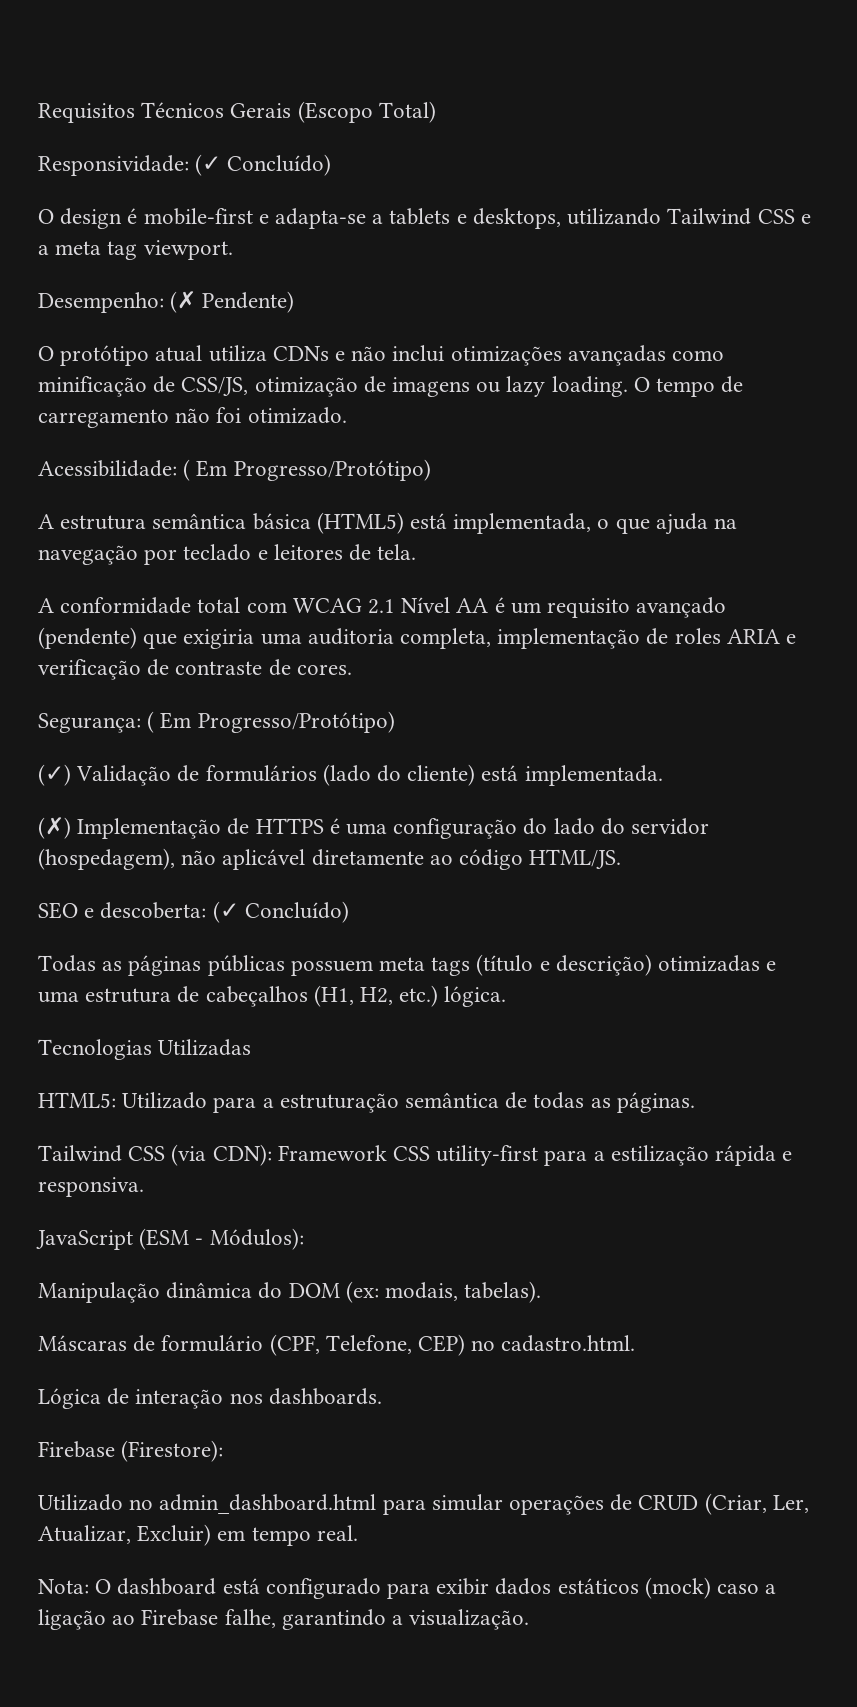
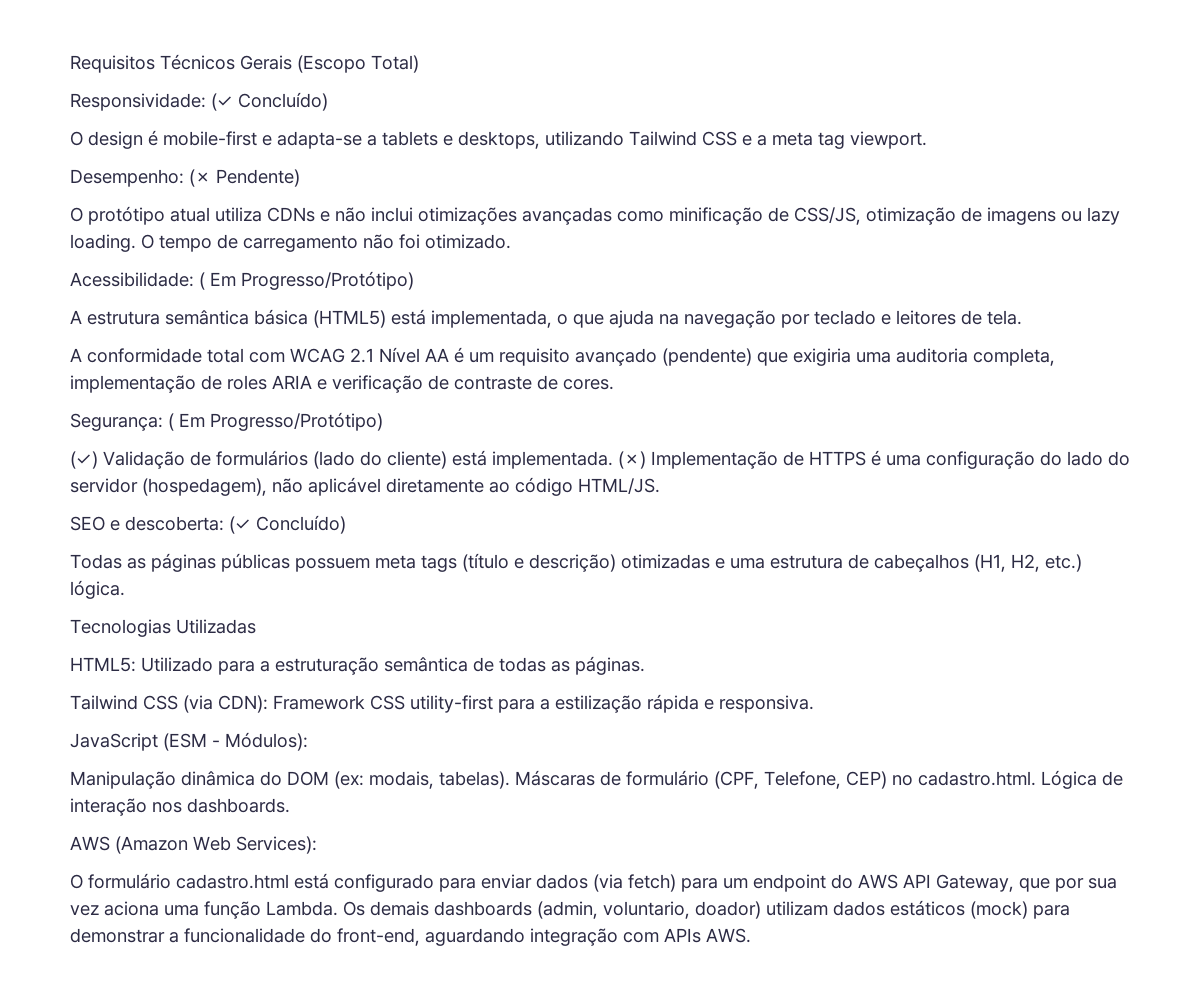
- (✓) Validação de formulários (lado do cliente) está implementada.
- (✗) Implementação de HTTPS é uma configuração do lado do servidor (hospedagem), não aplicável diretamente ao código HTML/JS.
+ (✓) Validação de formulários (lado do cliente) está implementada. (✗) Implementação de HTTPS é uma configuração do lado do servidor (hospedagem), não aplicável diretamente ao código HTML/JS.
- Manipulação dinâmica do DOM (ex: modais, tabelas).
- Máscaras de formulário (CPF, Telefone, CEP) no cadastro.html.
- Lógica de interação nos dashboards.
+ Manipulação dinâmica do DOM (ex: modais, tabelas). Máscaras de formulário (CPF, Telefone, CEP) no cadastro.html. Lógica de interação nos dashboards.
- Firebase (Firestore):
- Utilizado no admin_dashboard.html para simular operações de CRUD (Criar, Ler, Atualizar, Excluir) em tempo real.
- Nota: O dashboard está configurado para exibir dados estáticos (mock) caso a ligação ao Firebase falhe, garantindo a visualização.
+ AWS (Amazon Web Services):
+ O formulário cadastro.html está configurado para enviar dados (via fetch) para um endpoint do AWS API Gateway, que por sua vez aciona uma função Lambda. Os demais dashboards (admin, voluntario, doador) utilizam dados estáticos (mock) para demonstrar a funcionalidade do front-end, aguardando integração com APIs AWS.

